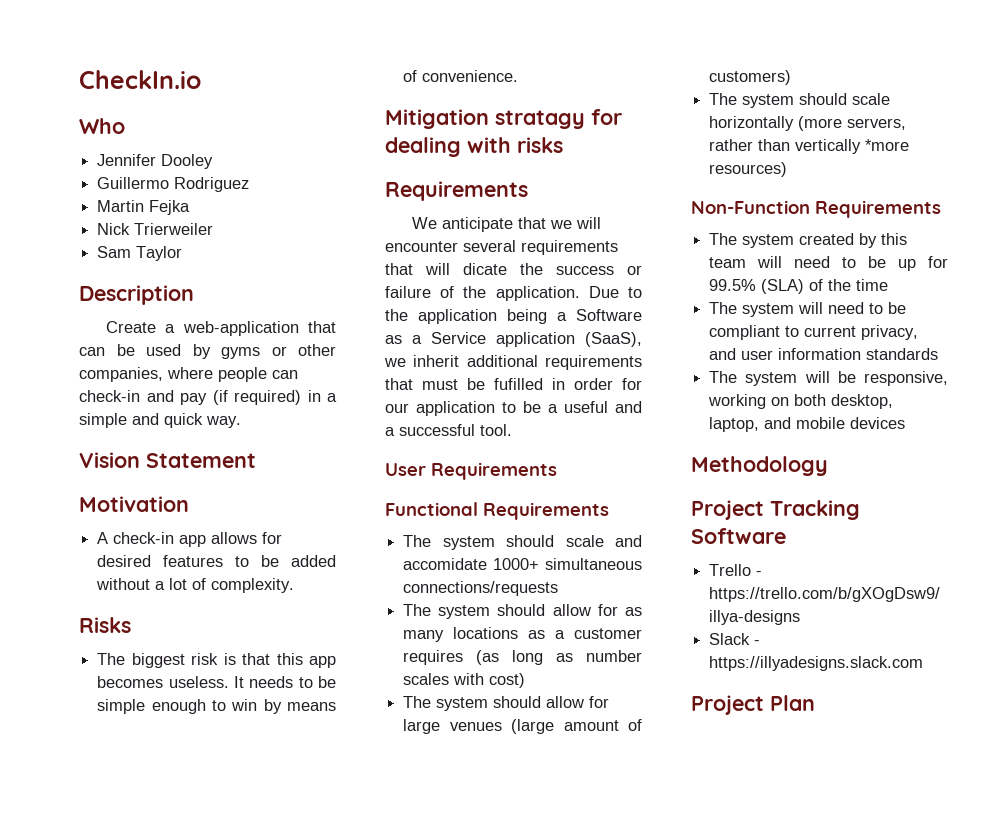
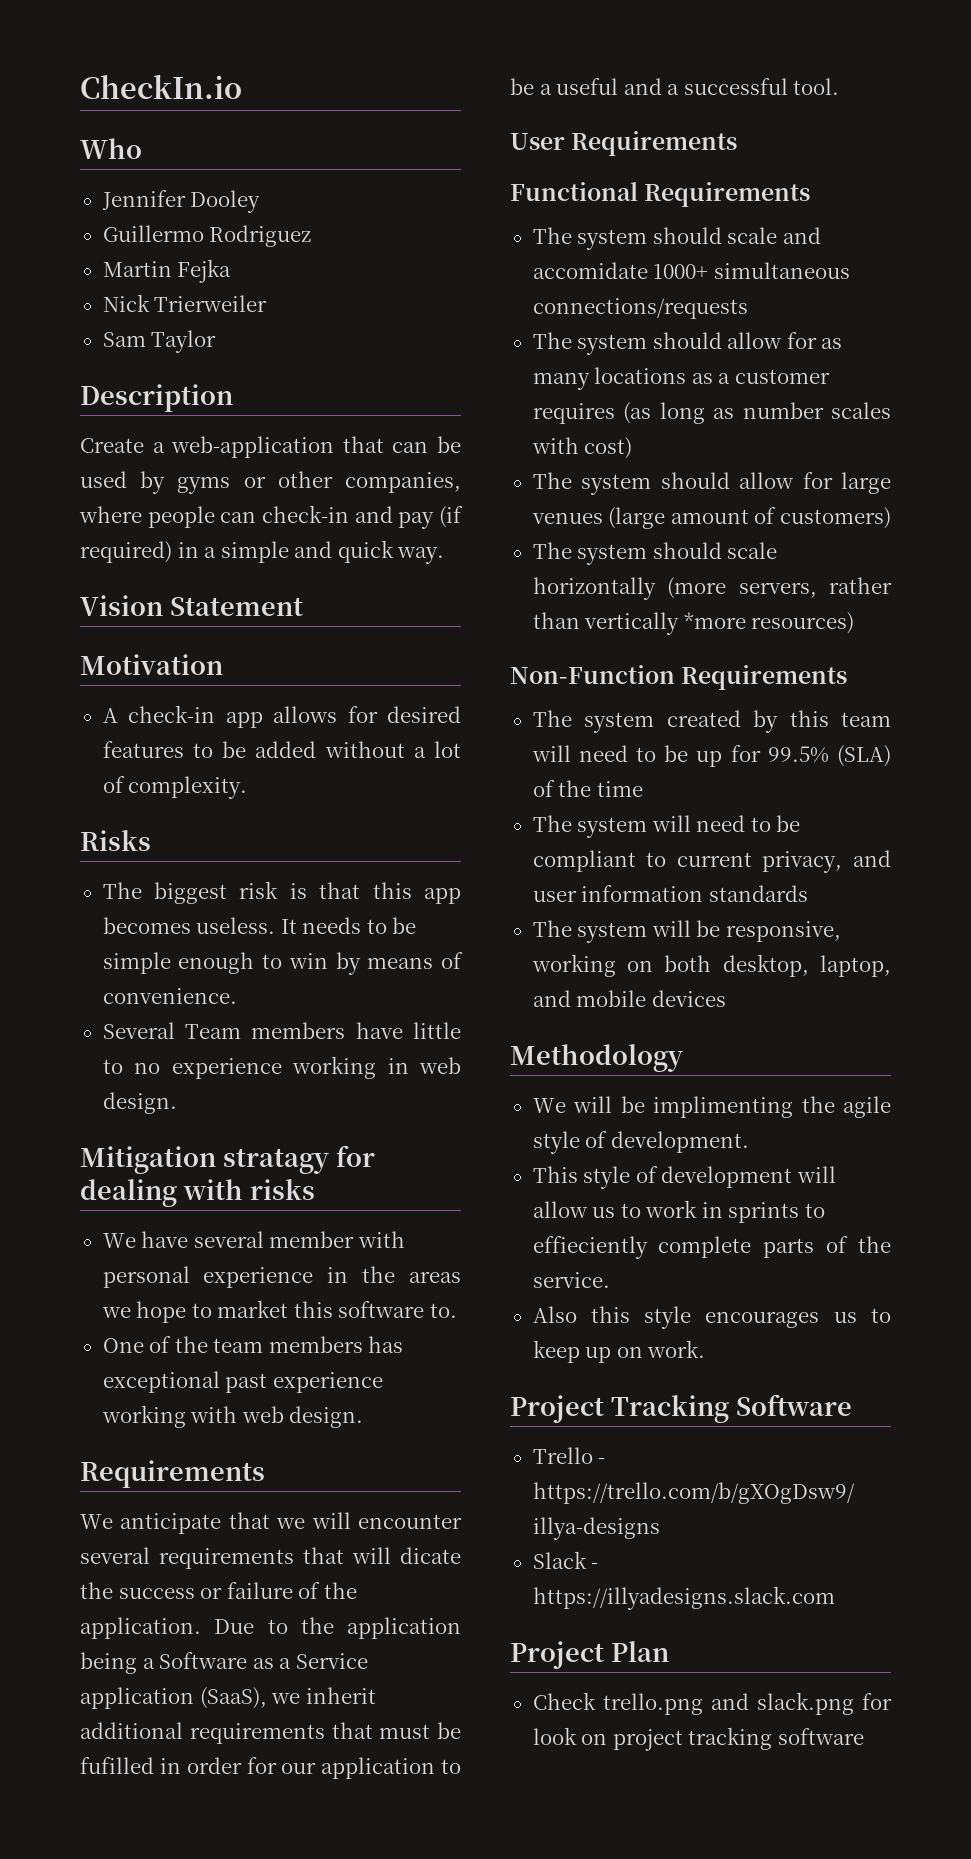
+ Several Team members have little to no experience working in web design.
+ We have several member with personal experience in the areas we hope to market this software to.
+ One of the team members has exceptional past experience working with web design.
+ We will be implimenting the agile style of development.
+ This style of development will allow us to work in sprints to effieciently complete parts of the service.
+ Also this style encourages us to keep up on work.
+ Check trello.png and slack.png for look on project tracking software

